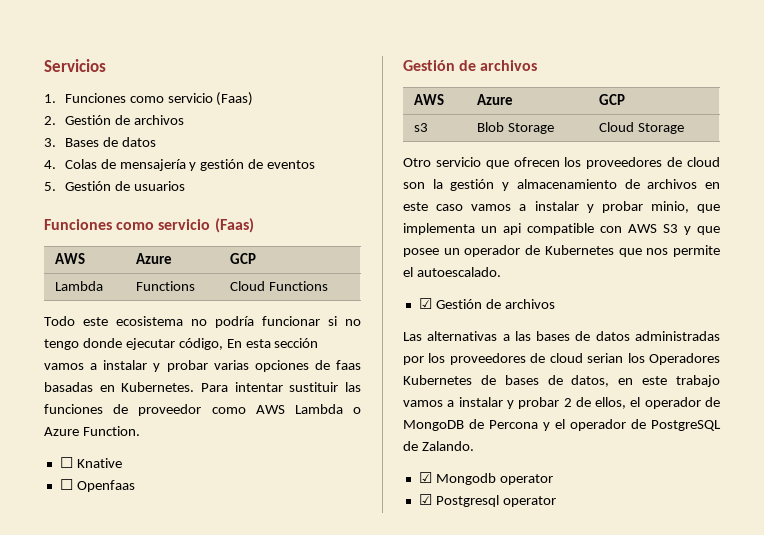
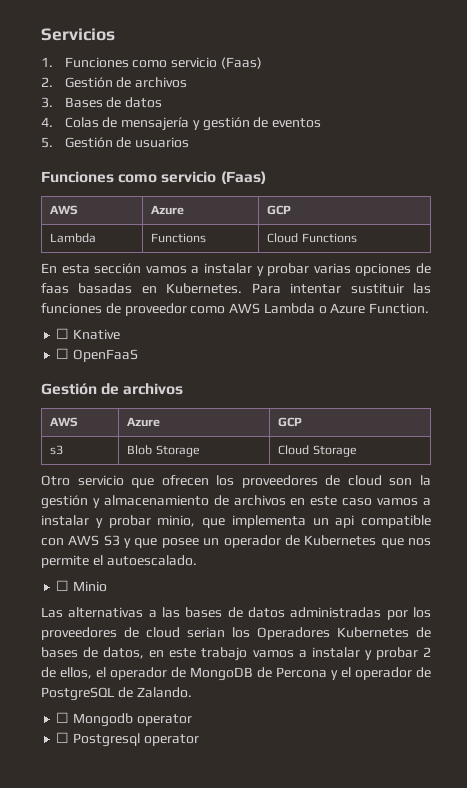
- Todo este ecosistema no podría funcionar si no tengo donde ejecutar código, En esta sección vamos a instalar y probar varias opciones de faas basadas en Kubernetes.
+ En esta sección vamos a instalar y probar varias opciones de faas basadas en Kubernetes.
- ☐ Openfaas
+ ☐ OpenFaaS
- ☑ Gestión de archivos
+ ☐ Minio
- ☑ Mongodb operator
+ ☐ Mongodb operator
- ☑ Postgresql operator
+ ☐ Postgresql operator

